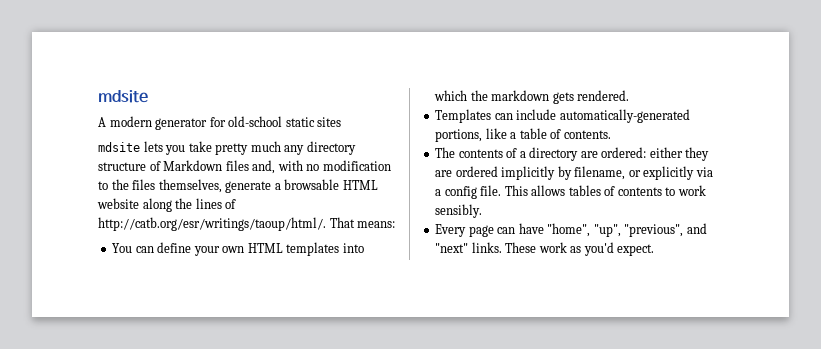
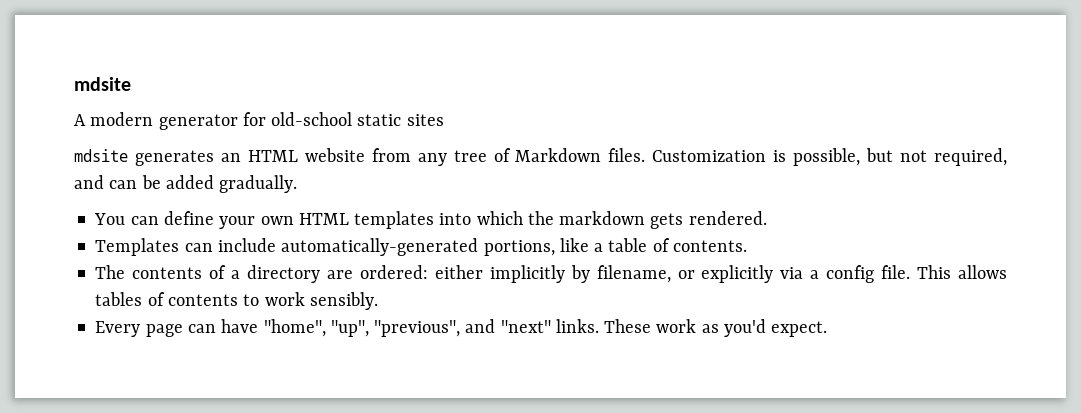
- mdsite lets you take pretty much any directory structure of Markdown files and, with no modification to the files themselves, generate a browsable HTML website along the lines of http://catb.org/esr/writings/taoup/html/. That means:
+ mdsite generates an HTML website from any tree of Markdown files. Customization is possible, but not required, and can be added gradually.
- The contents of a directory are ordered: either they are ordered implicitly by filename, or explicitly via a config file.
+ The contents of a directory are ordered: either implicitly by filename, or explicitly via a config file.

